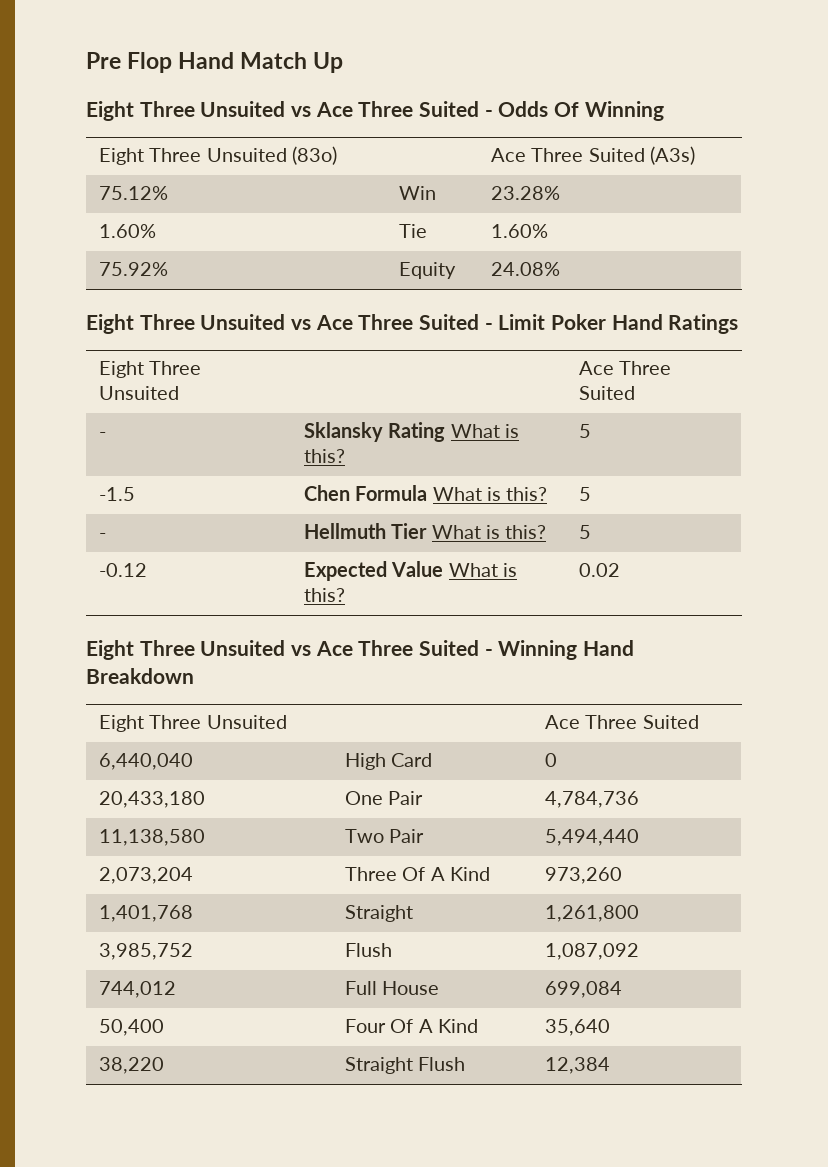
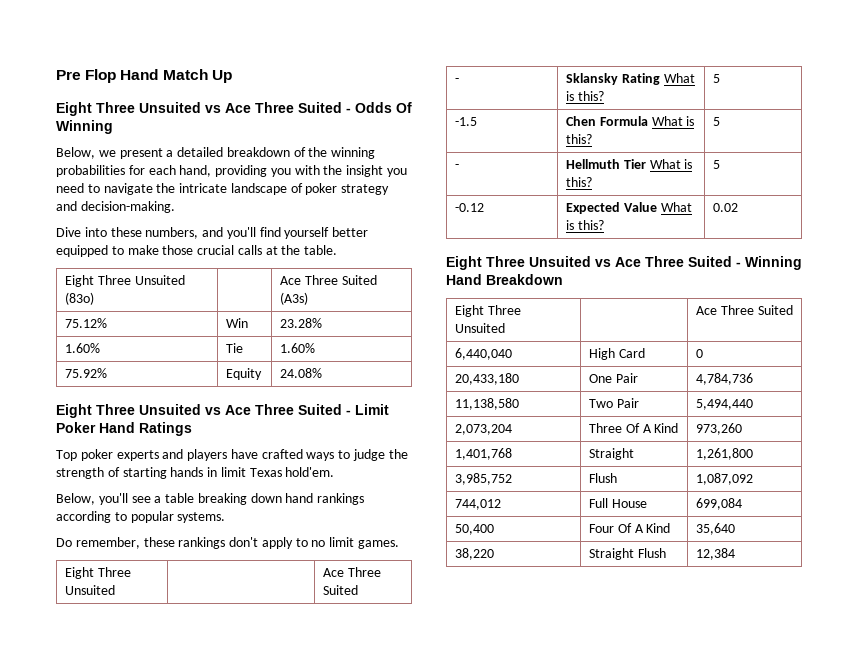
+ Below, we present a detailed breakdown of the winning probabilities for each hand, providing you with the insight you need to navigate the intricate landscape of poker strategy and decision-making.
+ Dive into these numbers, and you'll find yourself better equipped to make those crucial calls at the table.
+ Top poker experts and players have crafted ways to judge the strength of starting hands in limit Texas hold'em.
+ Below, you'll see a table breaking down hand rankings according to popular systems.
+ Do remember, these rankings don't apply to no limit games.

